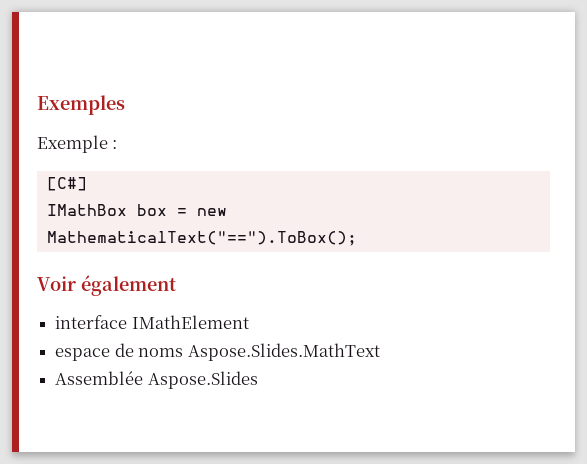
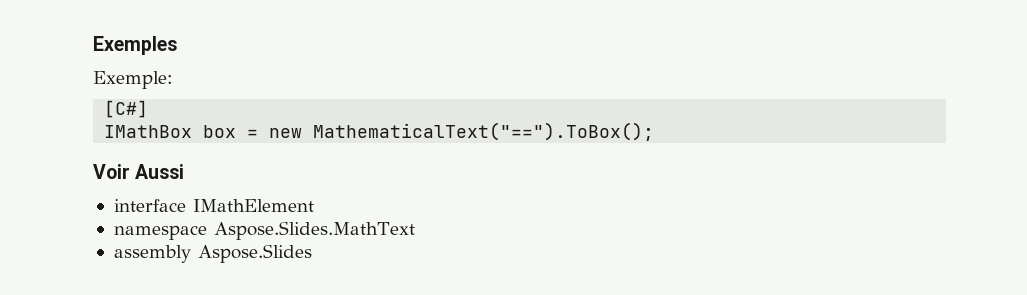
- Exemple :
+ Exemple:
- Voir également
+ Voir Aussi
- espace de noms Aspose.Slides.MathText
+ namespace Aspose.Slides.MathText
- Assemblée Aspose.Slides
+ assembly Aspose.Slides

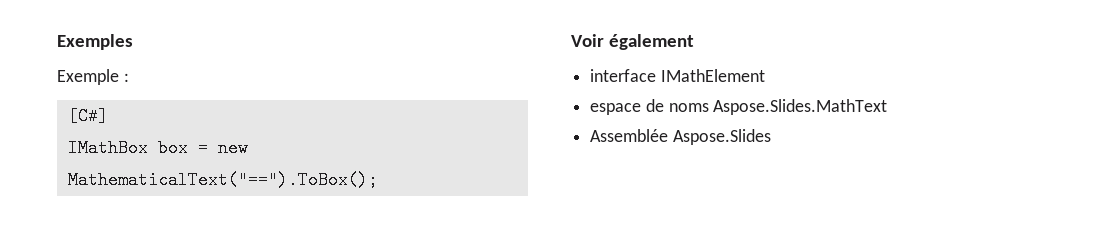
- Exemple:
+ Exemple :
- Voir Aussi
+ Voir également
- namespace Aspose.Slides.MathText
+ espace de noms Aspose.Slides.MathText
- assembly Aspose.Slides
+ Assemblée Aspose.Slides

